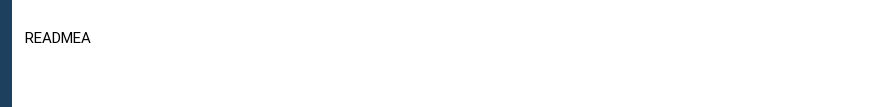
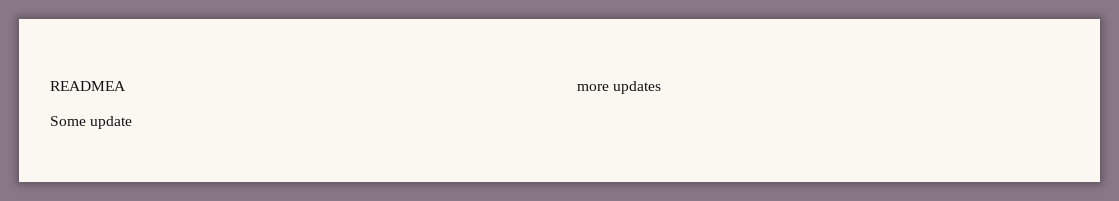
+ Some update
+ more updates

